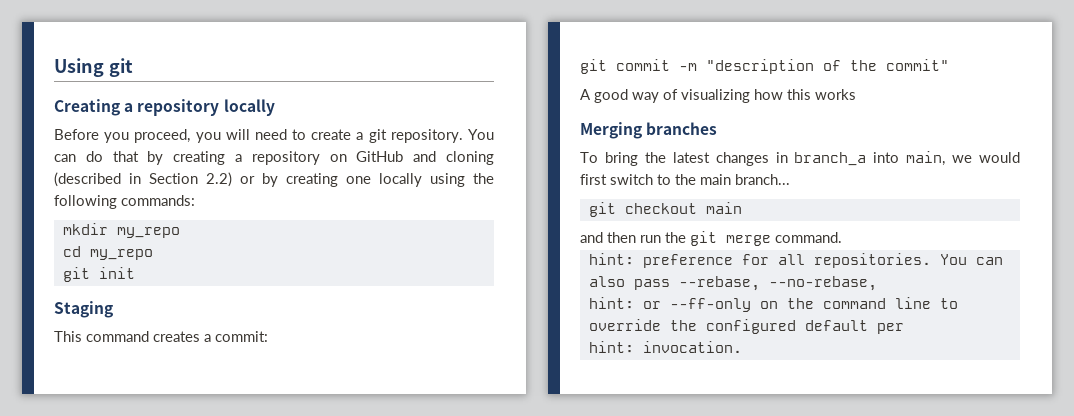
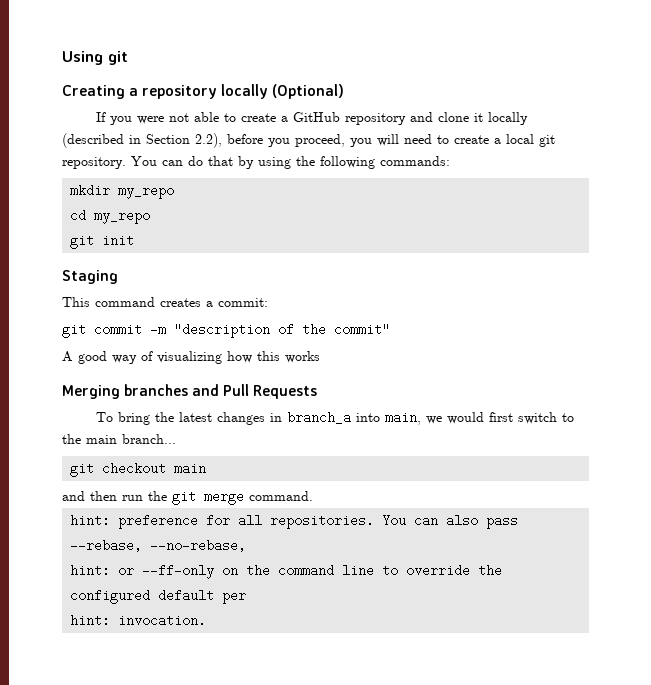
- Creating a repository locally
- Before you proceed, you will need to create a git repository.
+ Creating a repository locally (Optional)
+ If you were not able to create a GitHub repository and clone it locally (described in Section 2.2), before you proceed, you will need to create a local git repository.
- You can do that by creating a repository on GitHub and cloning (described in Section 2.2) or by creating one locally using the following commands:
+ You can do that by using the following commands:
- Merging branches
+ Merging branches and Pull Requests

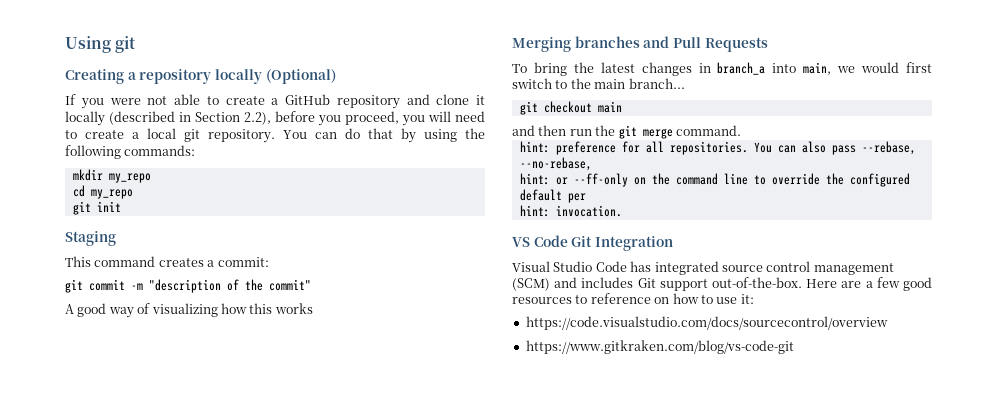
+ VS Code Git Integration
+ Visual Studio Code has integrated source control management (SCM) and includes Git support out-of-the-box. Here are a few good resources to reference on how to use it:
+ https://code.visualstudio.com/docs/sourcecontrol/overview
+ https://www.gitkraken.com/blog/vs-code-git

